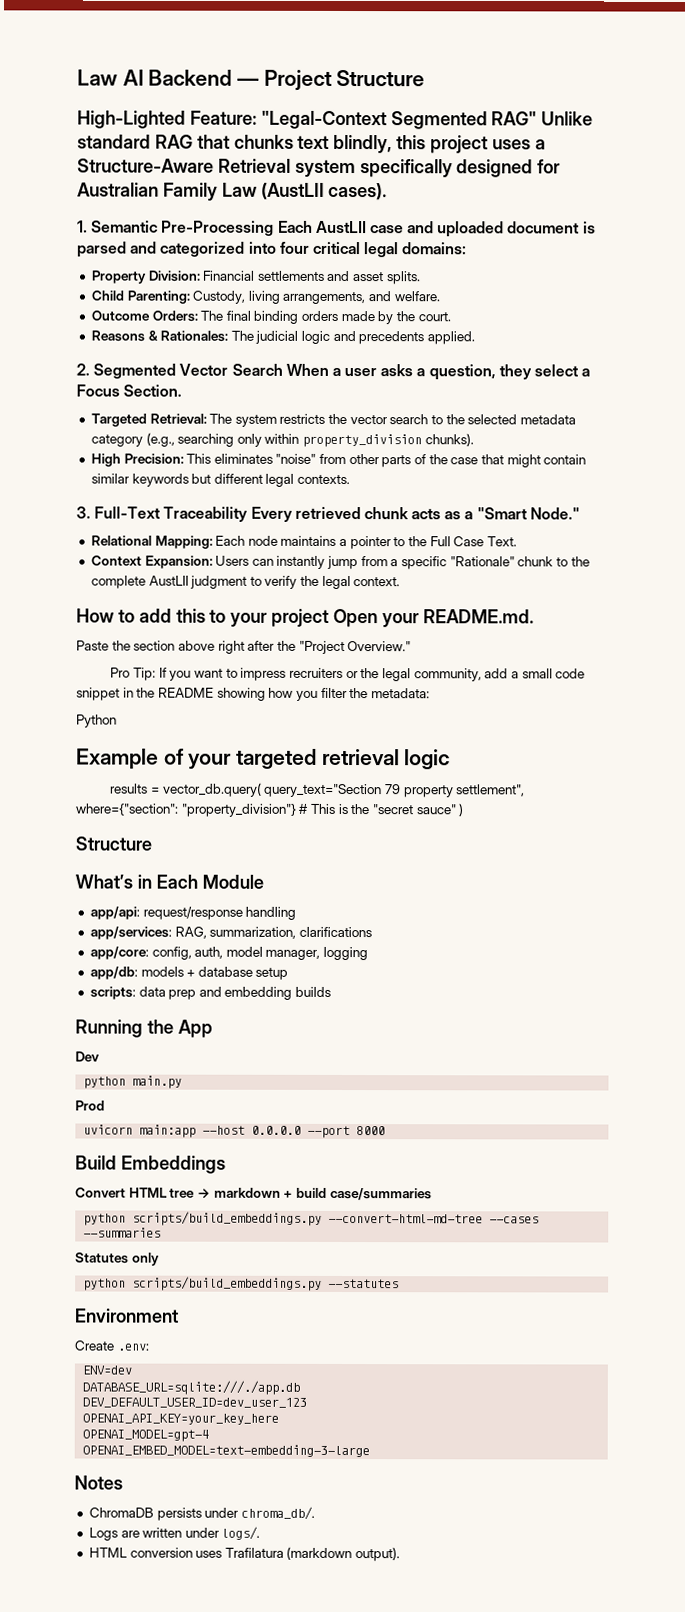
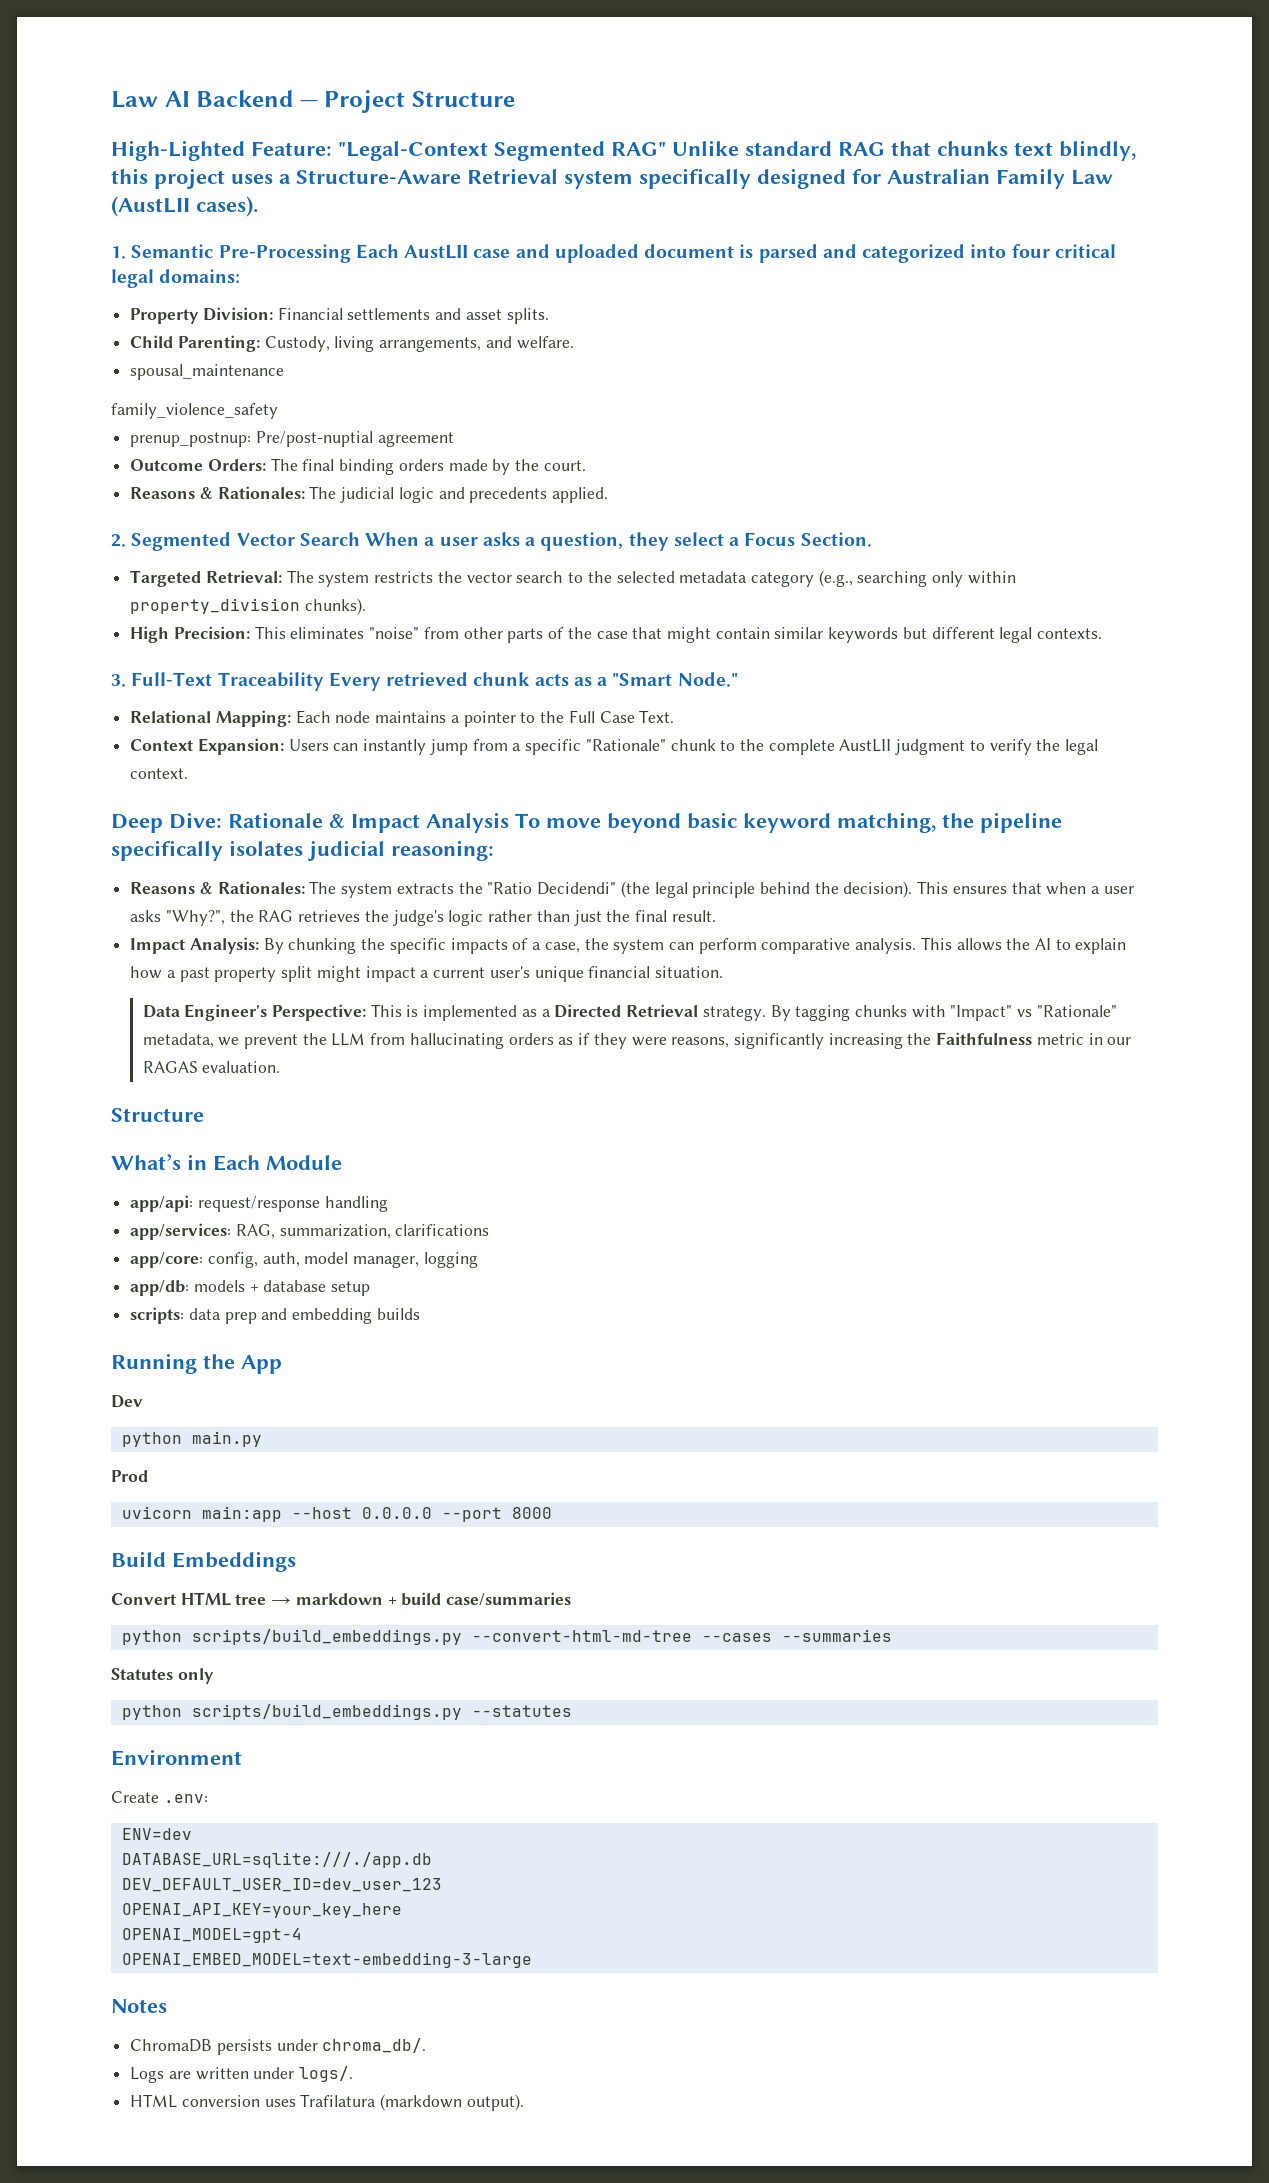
+ spousal_maintenance
+ family_violence_safety
+ prenup_postnup: Pre/post-nuptial agreement
- How to add this to your project Open your README.md.
- Paste the section above right after the "Project Overview."
- Pro Tip: If you want to impress recruiters or the legal community, add a small code snippet in the README showing how you filter the metadata:
- Python
- Example of your targeted retrieval logic
- results = vector_db.query( query_text="Section 79 property settlement", where={"section": "property_division"} # This is the "secret sauce" )
+ Deep Dive: Rationale & Impact Analysis To move beyond basic keyword matching, the pipeline specifically isolates judicial reasoning:
+ Reasons & Rationales: The system extracts the "Ratio Decidendi" (the legal principle behind the decision). This ensures that when a user asks "Why?", the RAG retrieves the judge's logic rather than just the final result.
+ Impact Analysis: By chunking the specific impacts of a case, the system can perform comparative analysis. This allows the AI to explain how a past property split might impact a current user's unique financial situation.
+ Data Engineer's Perspective: This is implemented as a Directed Retrieval strategy. By tagging chunks with "Impact" vs "Rationale" metadata, we prevent the LLM from hallucinating orders as if they were reasons, significantly increasing the Faithfulness metric in our RAGAS evaluation.

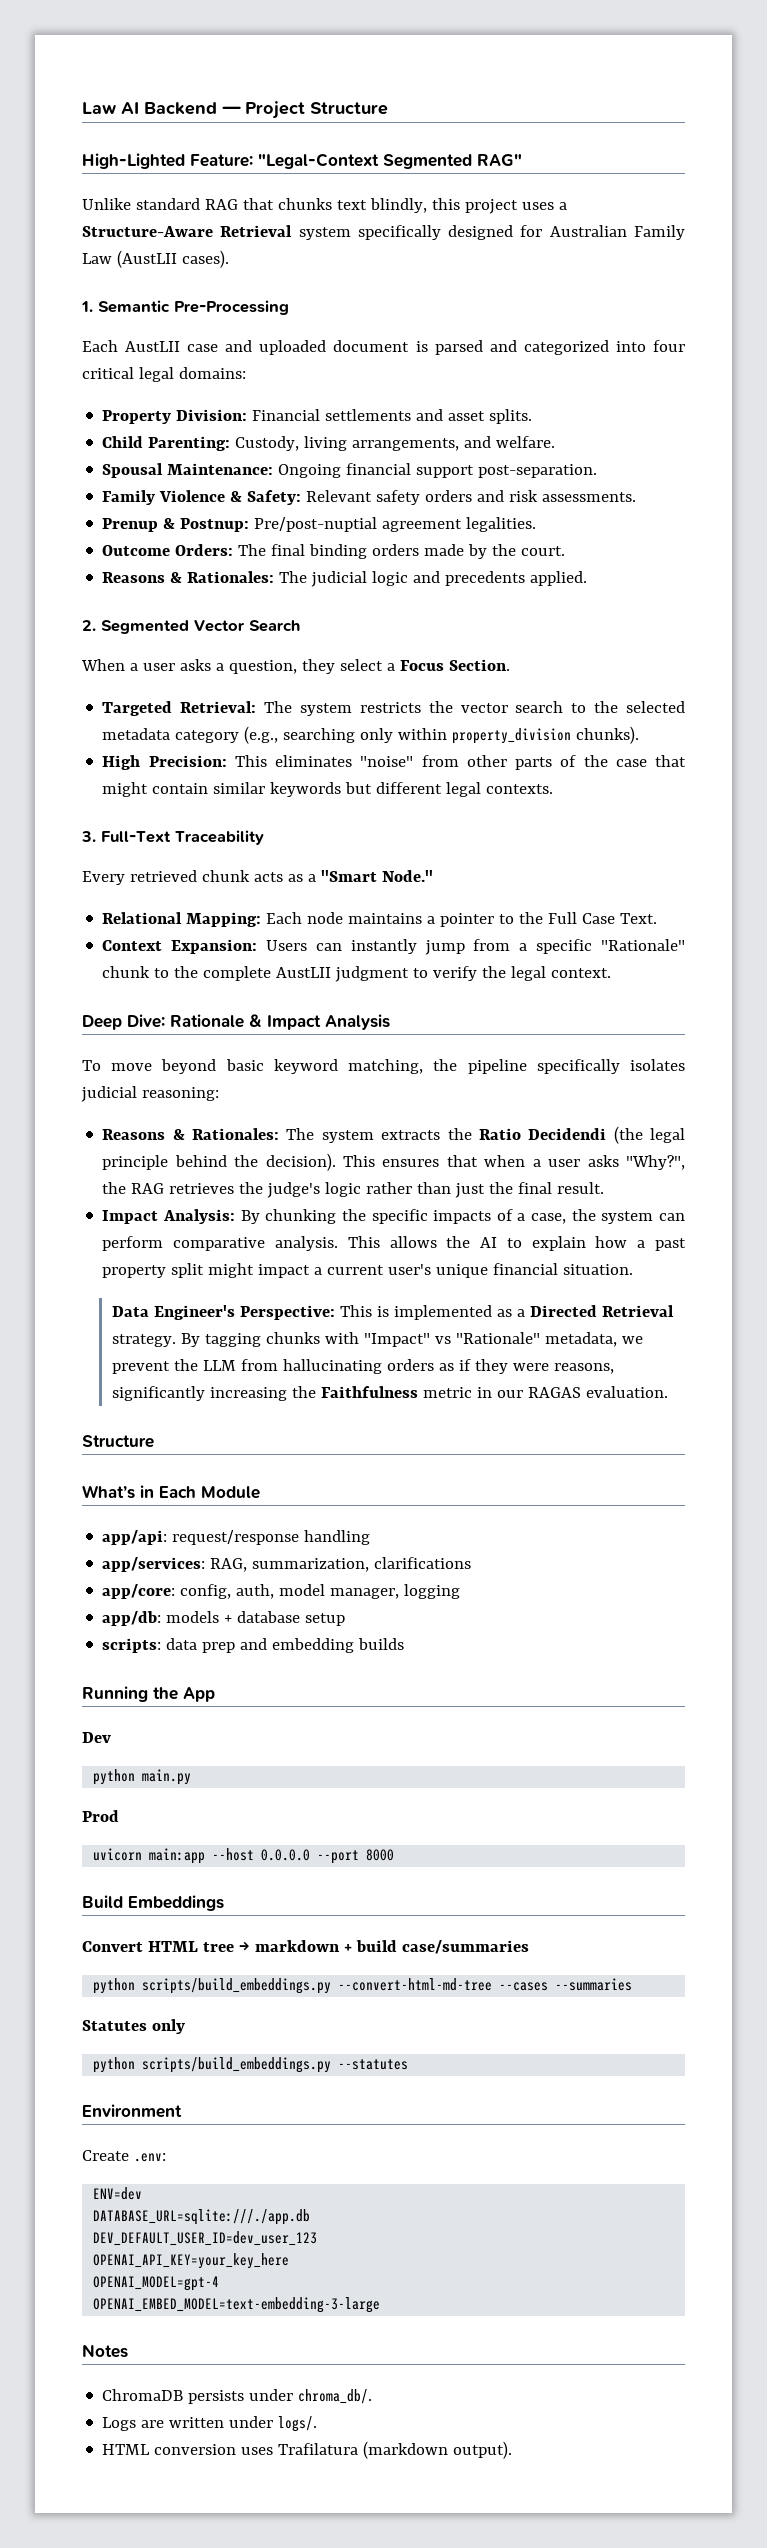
- High-Lighted Feature: "Legal-Context Segmented RAG" Unlike standard RAG that chunks text blindly, this project uses a Structure-Aware Retrieval system specifically designed for Australian Family Law (AustLII cases).
+ High-Lighted Feature: "Legal-Context Segmented RAG"
+ Unlike standard RAG that chunks text blindly, this project uses a Structure-Aware Retrieval system specifically designed for Australian Family Law (AustLII cases).
- 1. Semantic Pre-Processing Each AustLII case and uploaded document is parsed and categorized into four critical legal domains:
+ 1. Semantic Pre-Processing
+ Each AustLII case and uploaded document is parsed and categorized into four critical legal domains:
- spousal_maintenance
- family_violence_safety
- prenup_postnup: Pre/post-nuptial agreement
+ Spousal Maintenance: Ongoing financial support post-separation.
+ Family Violence & Safety: Relevant safety orders and risk assessments.
+ Prenup & Postnup: Pre/post-nuptial agreement legalities.
- 2. Segmented Vector Search When a user asks a question, they select a Focus Section.
+ 2. Segmented Vector Search
+ When a user asks a question, they select a Focus Section.
- 3. Full-Text Traceability Every retrieved chunk acts as a "Smart Node."
+ 3. Full-Text Traceability
+ Every retrieved chunk acts as a "Smart Node."
- Deep Dive: Rationale & Impact Analysis To move beyond basic keyword matching, the pipeline specifically isolates judicial reasoning:
+ Deep Dive: Rationale & Impact Analysis
+ To move beyond basic keyword matching, the pipeline specifically isolates judicial reasoning:
- Reasons & Rationales: The system extracts the "Ratio Decidendi" (the legal principle behind the decision).
+ Reasons & Rationales: The system extracts the Ratio Decidendi (the legal principle behind the decision).

